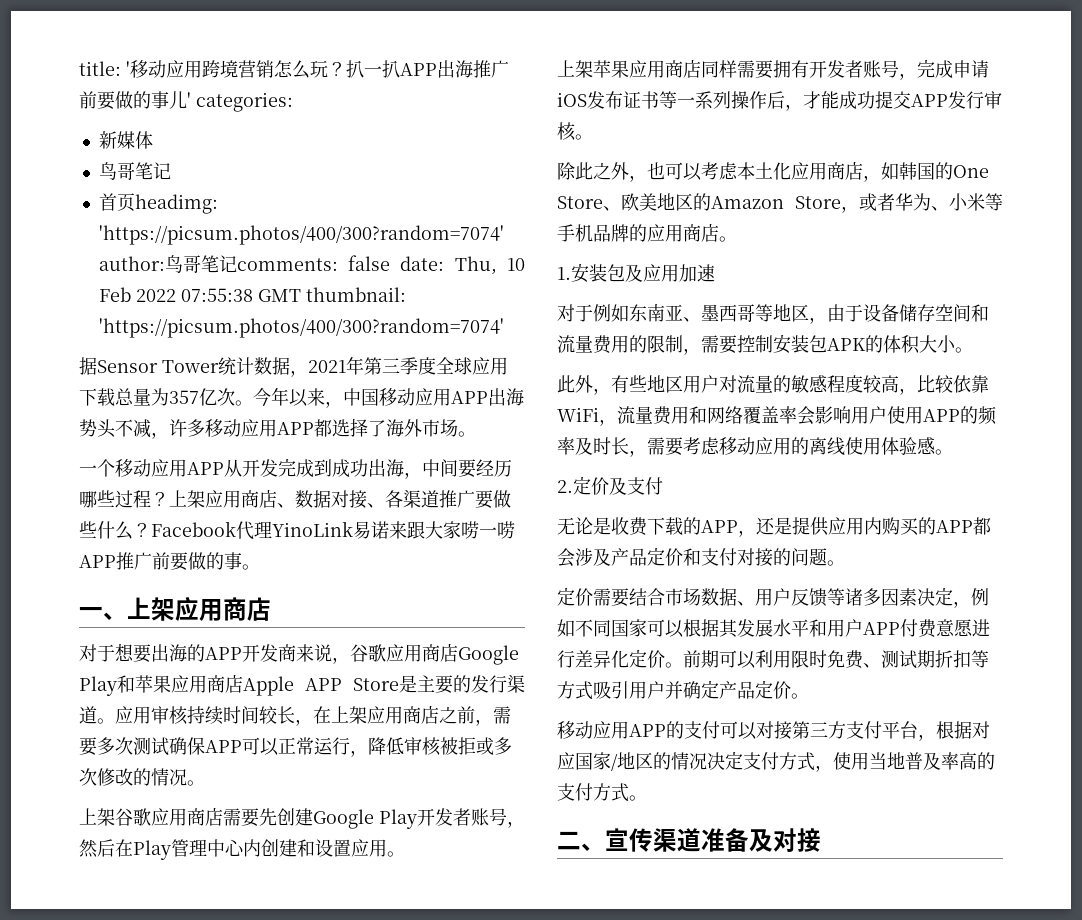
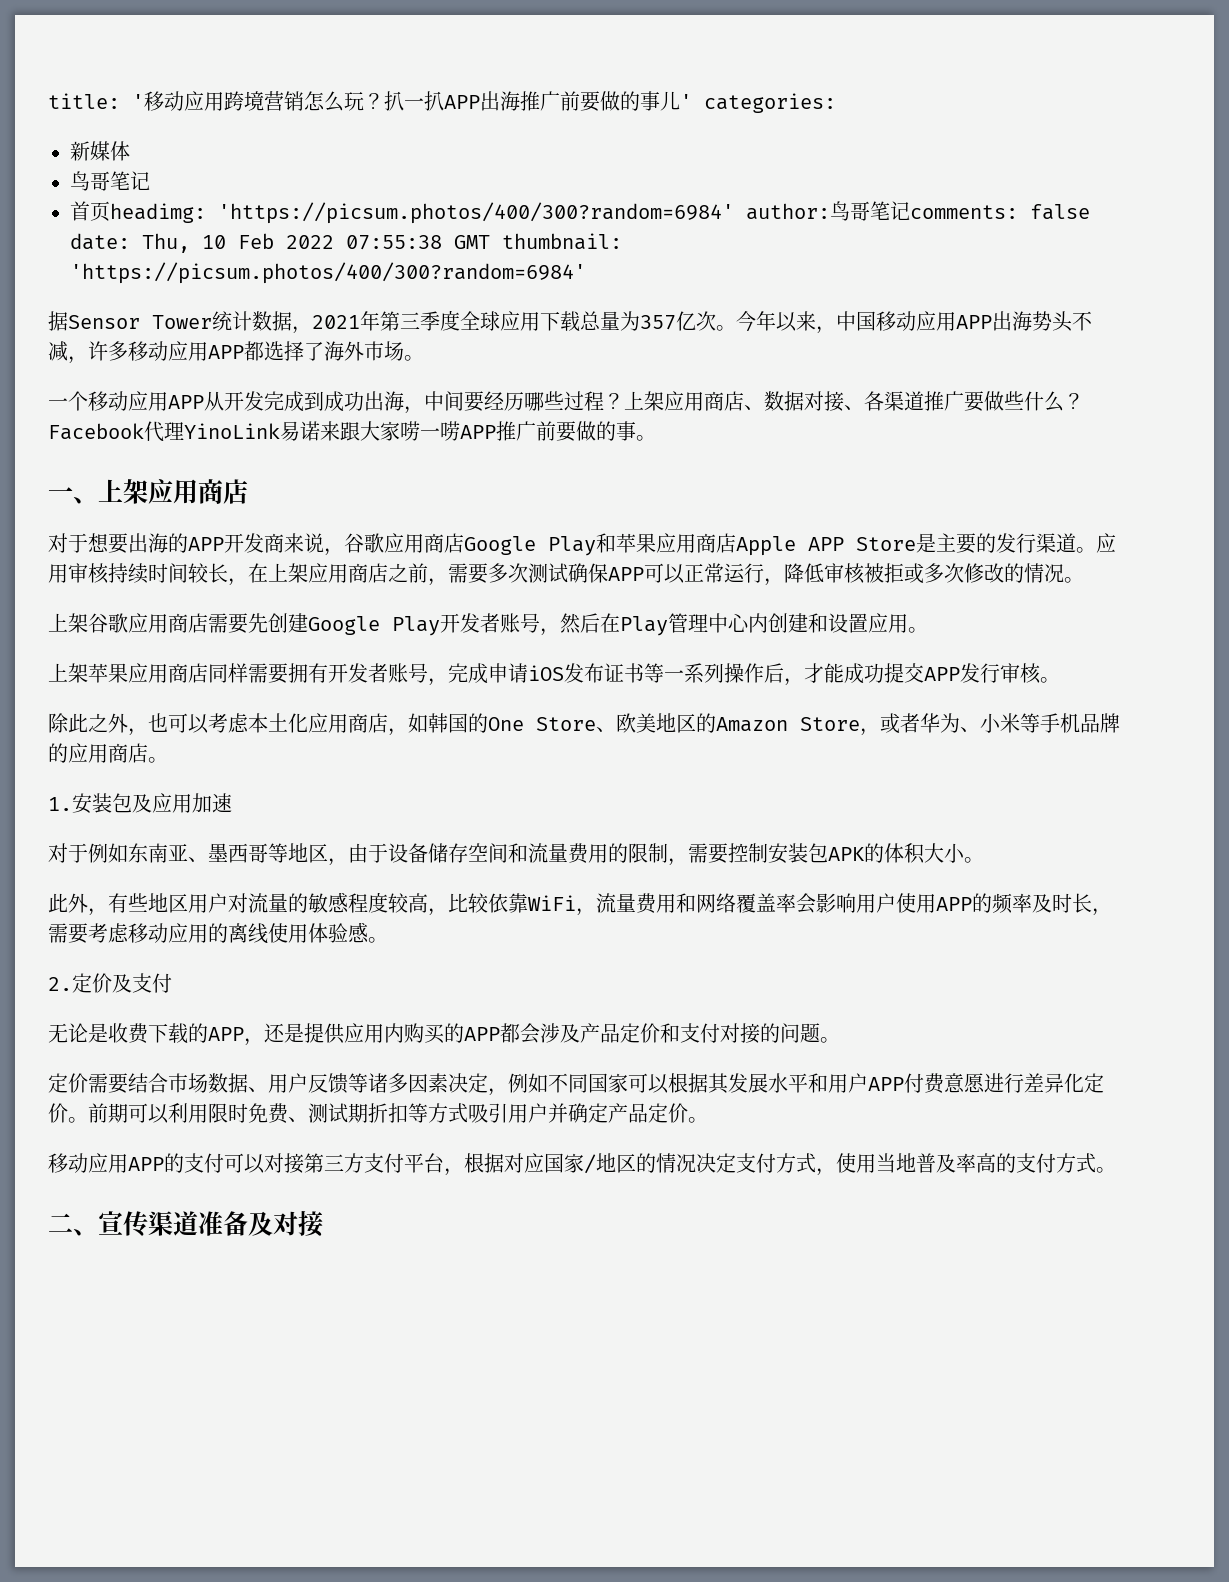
- 首页headimg: 'https://picsum.photos/400/300?random=7074' author:鸟哥笔记comments: false date: Thu, 10 Feb 2022 07:55:38 GMT thumbnail: 'https://picsum.photos/400/300?random=7074'
+ 首页headimg: 'https://picsum.photos/400/300?random=6984' author:鸟哥笔记comments: false date: Thu, 10 Feb 2022 07:55:38 GMT thumbnail: 'https://picsum.photos/400/300?random=6984'

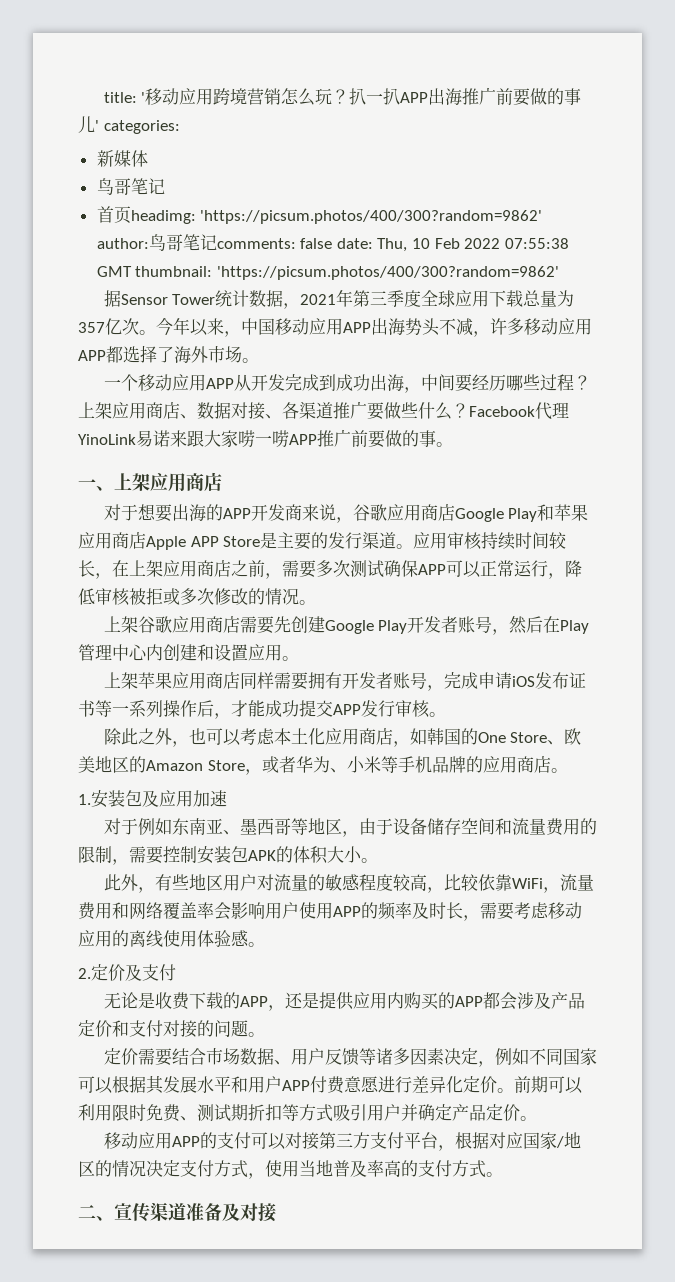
- 首页headimg: 'https://picsum.photos/400/300?random=6984' author:鸟哥笔记comments: false date: Thu, 10 Feb 2022 07:55:38 GMT thumbnail: 'https://picsum.photos/400/300?random=6984'
+ 首页headimg: 'https://picsum.photos/400/300?random=9862' author:鸟哥笔记comments: false date: Thu, 10 Feb 2022 07:55:38 GMT thumbnail: 'https://picsum.photos/400/300?random=9862'

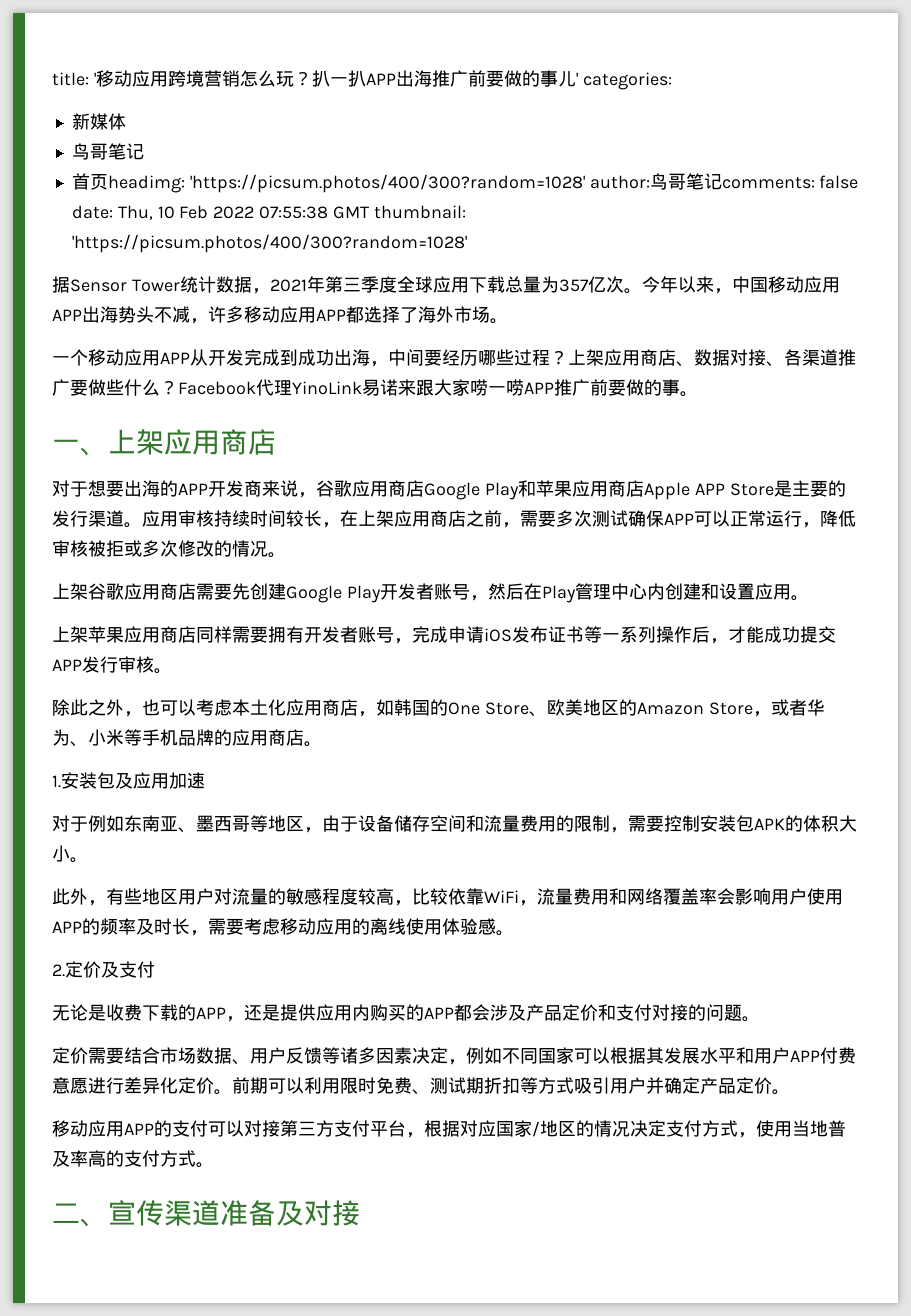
- 首页headimg: 'https://picsum.photos/400/300?random=9862' author:鸟哥笔记comments: false date: Thu, 10 Feb 2022 07:55:38 GMT thumbnail: 'https://picsum.photos/400/300?random=9862'
+ 首页headimg: 'https://picsum.photos/400/300?random=1028' author:鸟哥笔记comments: false date: Thu, 10 Feb 2022 07:55:38 GMT thumbnail: 'https://picsum.photos/400/300?random=1028'

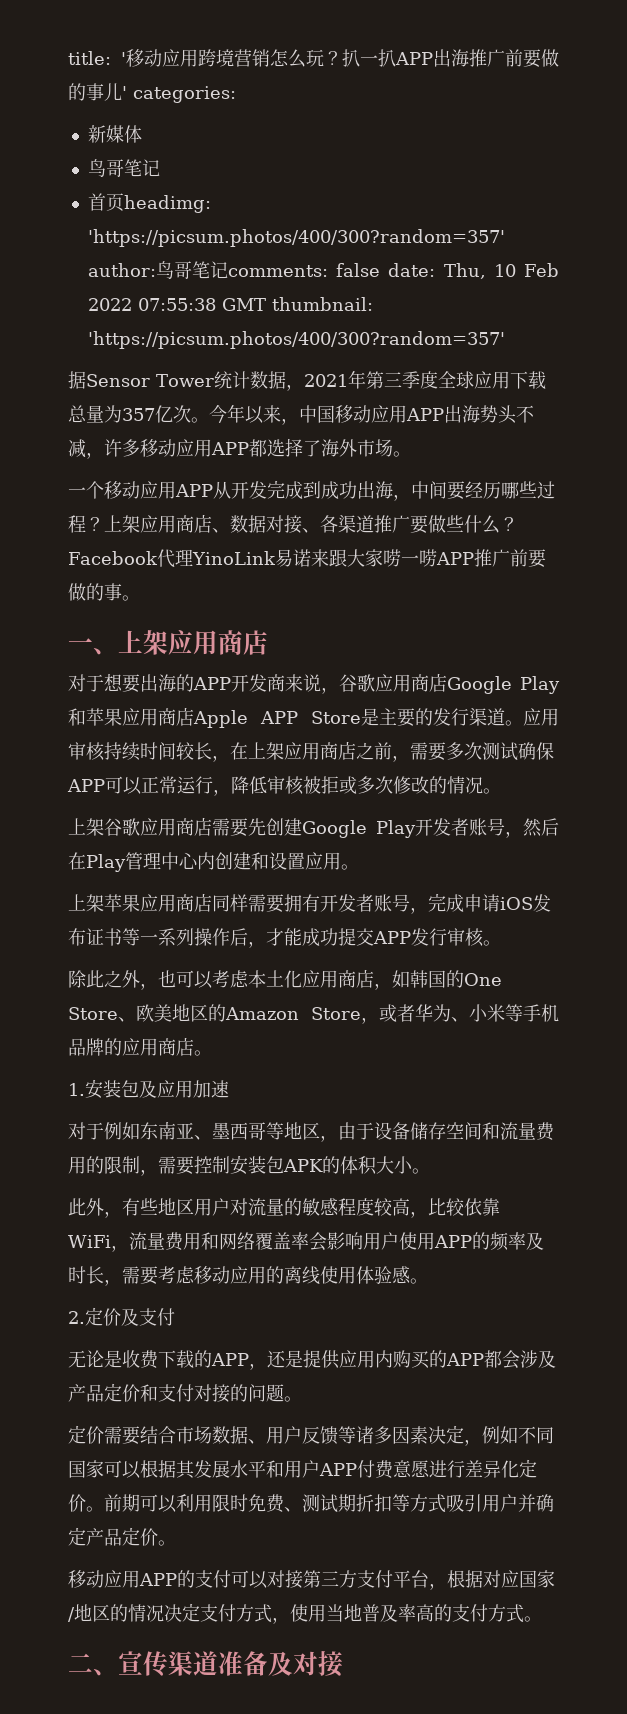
- 首页headimg: 'https://picsum.photos/400/300?random=1028' author:鸟哥笔记comments: false date: Thu, 10 Feb 2022 07:55:38 GMT thumbnail: 'https://picsum.photos/400/300?random=1028'
+ 首页headimg: 'https://picsum.photos/400/300?random=357' author:鸟哥笔记comments: false date: Thu, 10 Feb 2022 07:55:38 GMT thumbnail: 'https://picsum.photos/400/300?random=357'

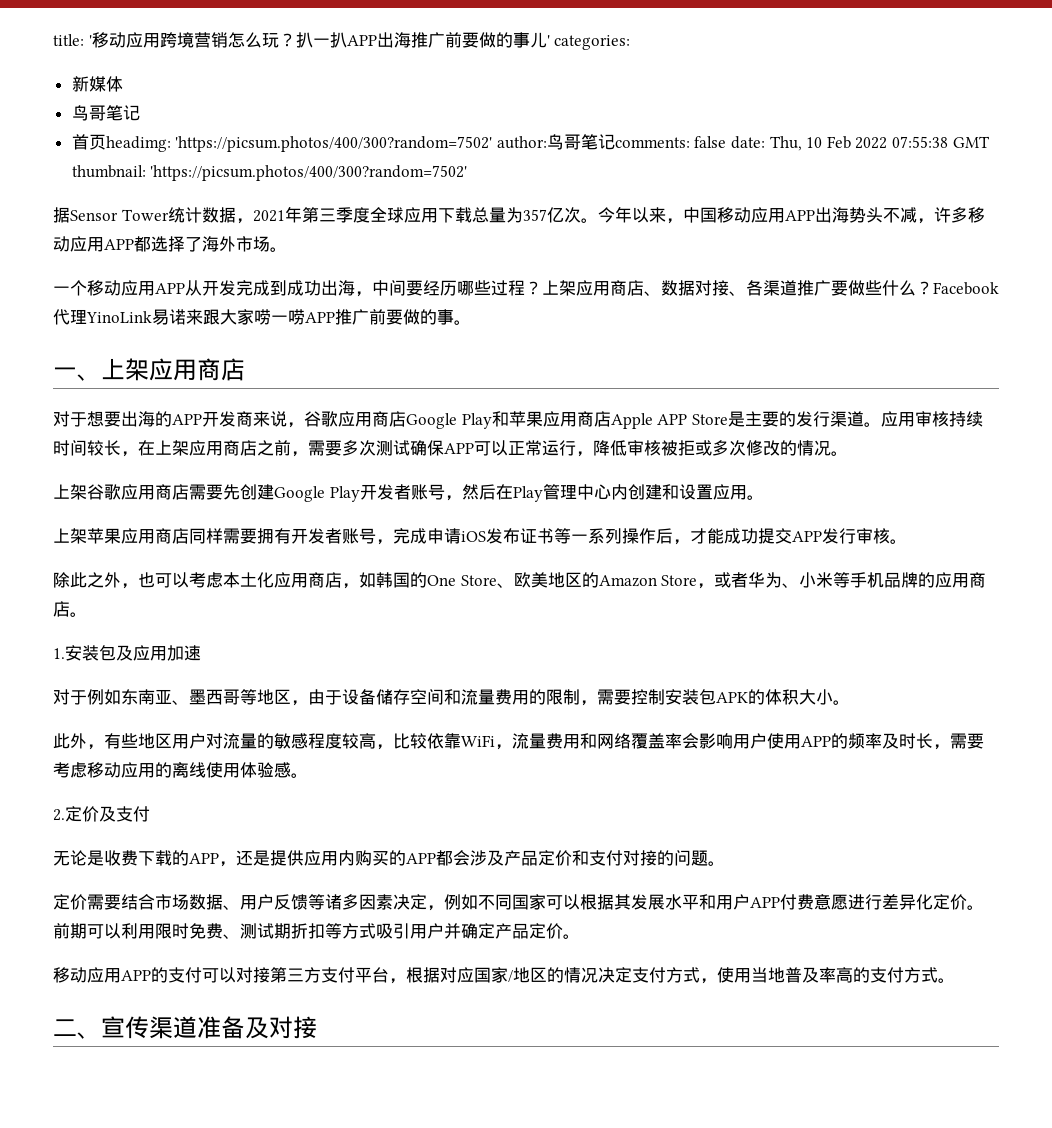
- 首页headimg: 'https://picsum.photos/400/300?random=357' author:鸟哥笔记comments: false date: Thu, 10 Feb 2022 07:55:38 GMT thumbnail: 'https://picsum.photos/400/300?random=357'
+ 首页headimg: 'https://picsum.photos/400/300?random=7502' author:鸟哥笔记comments: false date: Thu, 10 Feb 2022 07:55:38 GMT thumbnail: 'https://picsum.photos/400/300?random=7502'

